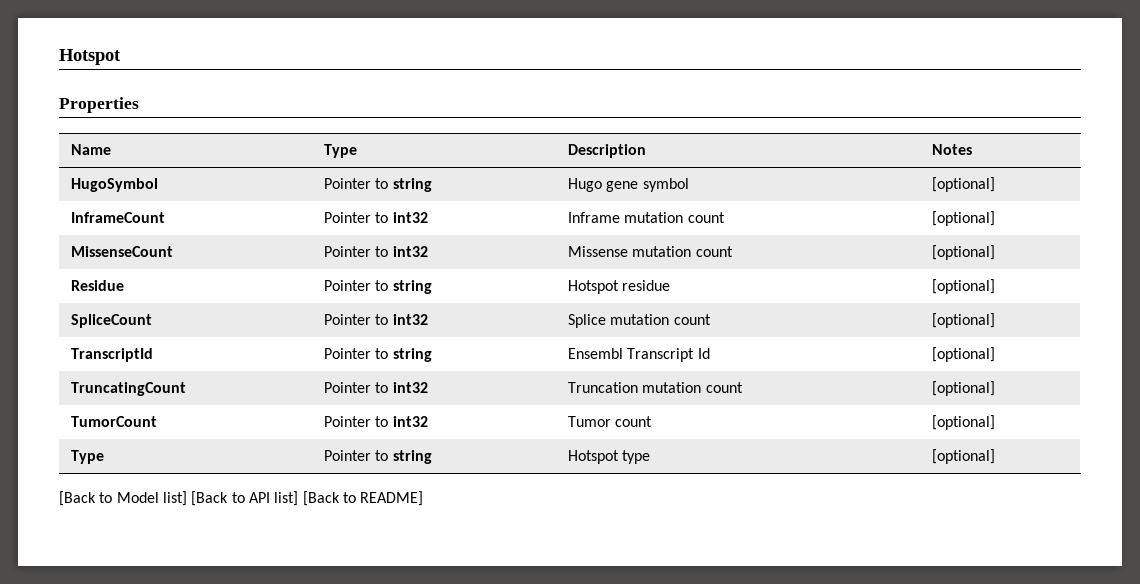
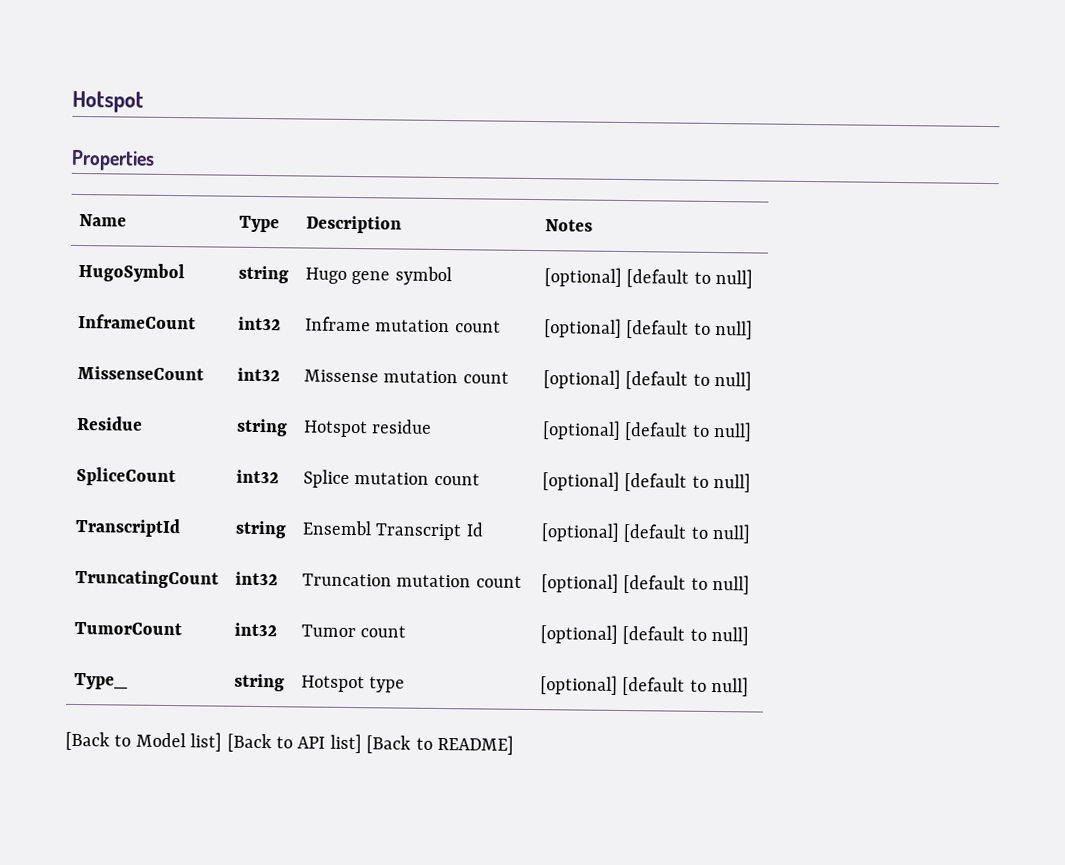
- HugoSymbol | Pointer to string | Hugo gene symbol | [optional]
+ HugoSymbol | string | Hugo gene symbol | [optional] [default to null]
- InframeCount | Pointer to int32 | Inframe mutation count | [optional]
+ InframeCount | int32 | Inframe mutation count | [optional] [default to null]
- MissenseCount | Pointer to int32 | Missense mutation count | [optional]
+ MissenseCount | int32 | Missense mutation count | [optional] [default to null]
- Residue | Pointer to string | Hotspot residue | [optional]
+ Residue | string | Hotspot residue | [optional] [default to null]
- SpliceCount | Pointer to int32 | Splice mutation count | [optional]
+ SpliceCount | int32 | Splice mutation count | [optional] [default to null]
- TranscriptId | Pointer to string | Ensembl Transcript Id | [optional]
+ TranscriptId | string | Ensembl Transcript Id | [optional] [default to null]
- TruncatingCount | Pointer to int32 | Truncation mutation count | [optional]
+ TruncatingCount | int32 | Truncation mutation count | [optional] [default to null]
- TumorCount | Pointer to int32 | Tumor count | [optional]
- Type | Pointer to string | Hotspot type | [optional]
+ TumorCount | int32 | Tumor count | [optional] [default to null]
+ Type_ | string | Hotspot type | [optional] [default to null]

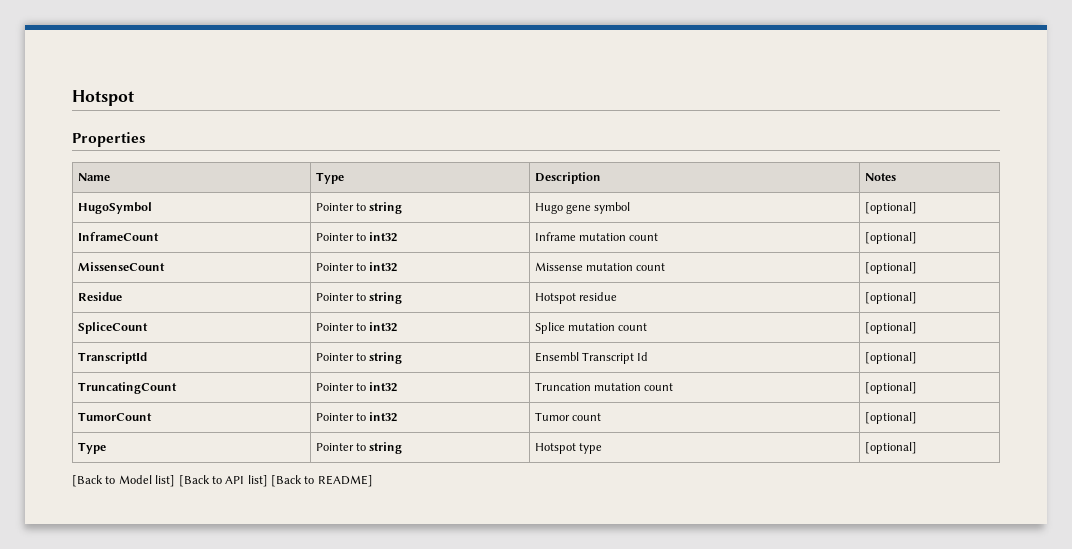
- HugoSymbol | string | Hugo gene symbol | [optional] [default to null]
+ HugoSymbol | Pointer to string | Hugo gene symbol | [optional]
- InframeCount | int32 | Inframe mutation count | [optional] [default to null]
+ InframeCount | Pointer to int32 | Inframe mutation count | [optional]
- MissenseCount | int32 | Missense mutation count | [optional] [default to null]
+ MissenseCount | Pointer to int32 | Missense mutation count | [optional]
- Residue | string | Hotspot residue | [optional] [default to null]
+ Residue | Pointer to string | Hotspot residue | [optional]
- SpliceCount | int32 | Splice mutation count | [optional] [default to null]
+ SpliceCount | Pointer to int32 | Splice mutation count | [optional]
- TranscriptId | string | Ensembl Transcript Id | [optional] [default to null]
+ TranscriptId | Pointer to string | Ensembl Transcript Id | [optional]
- TruncatingCount | int32 | Truncation mutation count | [optional] [default to null]
+ TruncatingCount | Pointer to int32 | Truncation mutation count | [optional]
- TumorCount | int32 | Tumor count | [optional] [default to null]
- Type_ | string | Hotspot type | [optional] [default to null]
+ TumorCount | Pointer to int32 | Tumor count | [optional]
+ Type | Pointer to string | Hotspot type | [optional]

